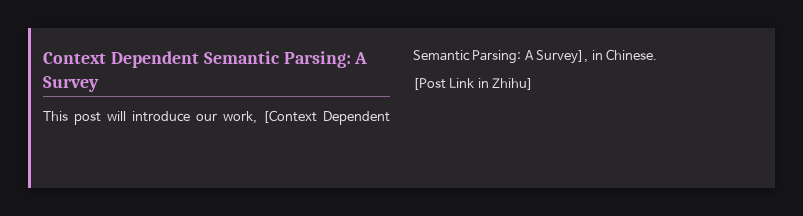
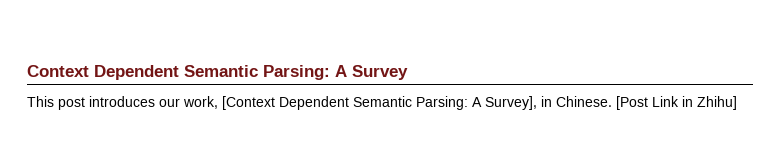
- This post will introduce our work, [Context Dependent Semantic Parsing: A Survey], in Chinese.
- [Post Link in Zhihu]
+ This post introduces our work, [Context Dependent Semantic Parsing: A Survey], in Chinese. [Post Link in Zhihu]

